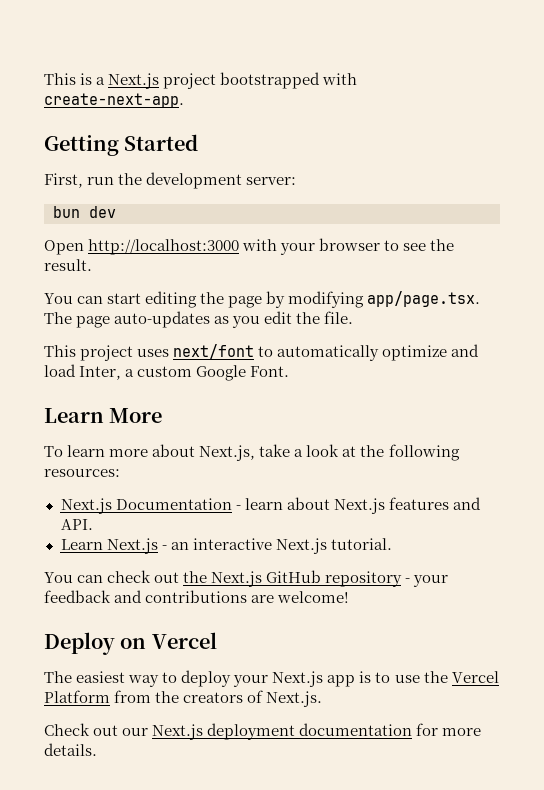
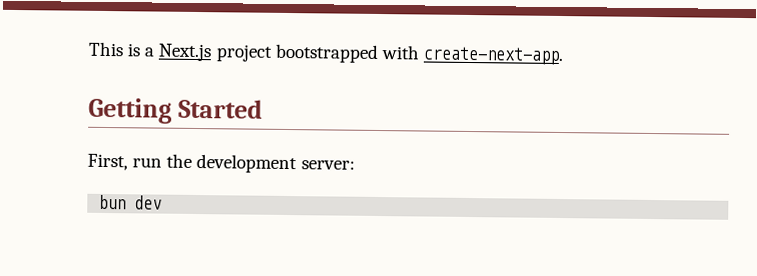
- Open http://localhost:3000 with your browser to see the result.
- You can start editing the page by modifying app/page.tsx. The page auto-updates as you edit the file.
- This project uses next/font to automatically optimize and load Inter, a custom Google Font.
- Learn More
- To learn more about Next.js, take a look at the following resources:
- Next.js Documentation - learn about Next.js features and API.
- Learn Next.js - an interactive Next.js tutorial.
- You can check out the Next.js GitHub repository - your feedback and contributions are welcome!
- Deploy on Vercel
- The easiest way to deploy your Next.js app is to use the Vercel Platform from the creators of Next.js.
- Check out our Next.js deployment documentation for more details.

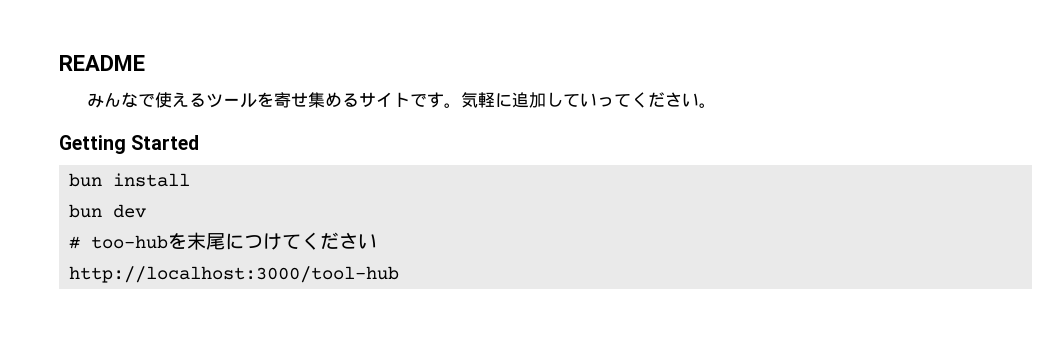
- This is a Next.js project bootstrapped with create-next-app.
+ README
+ みんなで使えるツールを寄せ集めるサイトです。気軽に追加していってください。
  Getting Started
- First, run the development server:
+ bun install
  bun dev
+ # too-hubを末尾につけてください
+ http://localhost:3000/tool-hub

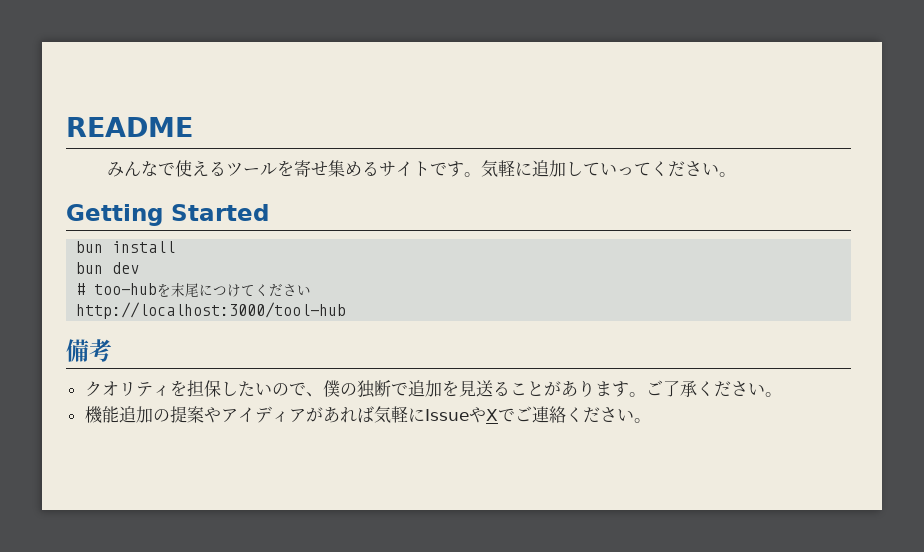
+ 備考
+ クオリティを担保したいので、僕の独断で追加を見送ることがあります。ご了承ください。
+ 機能追加の提案やアイディアがあれば気軽にIssueやXでご連絡ください。

